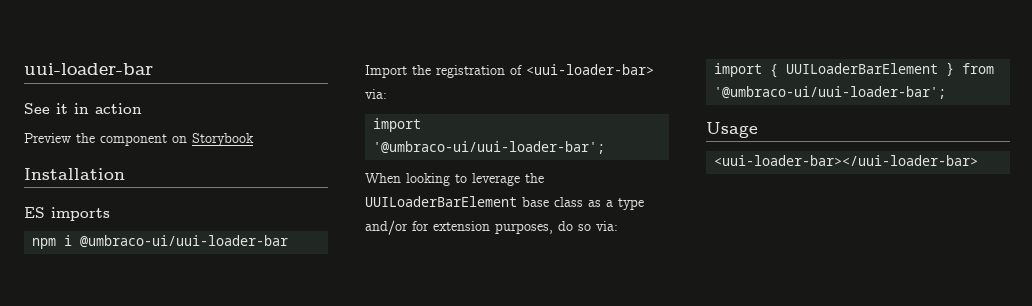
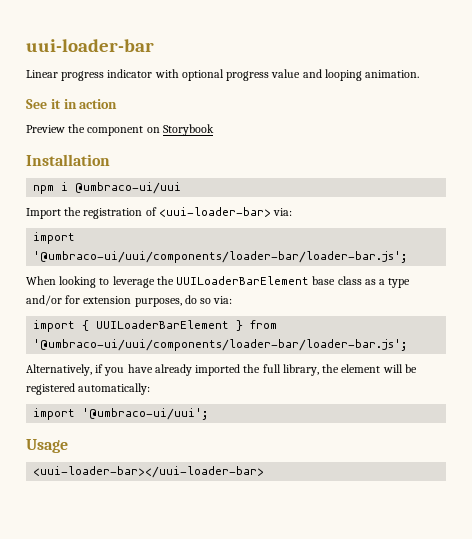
+ Linear progress indicator with optional progress value and looping animation.
- ES imports
- npm i @umbraco-ui/uui-loader-bar
+ npm i @umbraco-ui/uui
- import '@umbraco-ui/uui-loader-bar';
+ import '@umbraco-ui/uui/components/loader-bar/loader-bar.js';
- import { UUILoaderBarElement } from '@umbraco-ui/uui-loader-bar';
+ import { UUILoaderBarElement } from '@umbraco-ui/uui/components/loader-bar/loader-bar.js';
+ Alternatively, if you have already imported the full library, the element will be registered automatically:
+ import '@umbraco-ui/uui';

